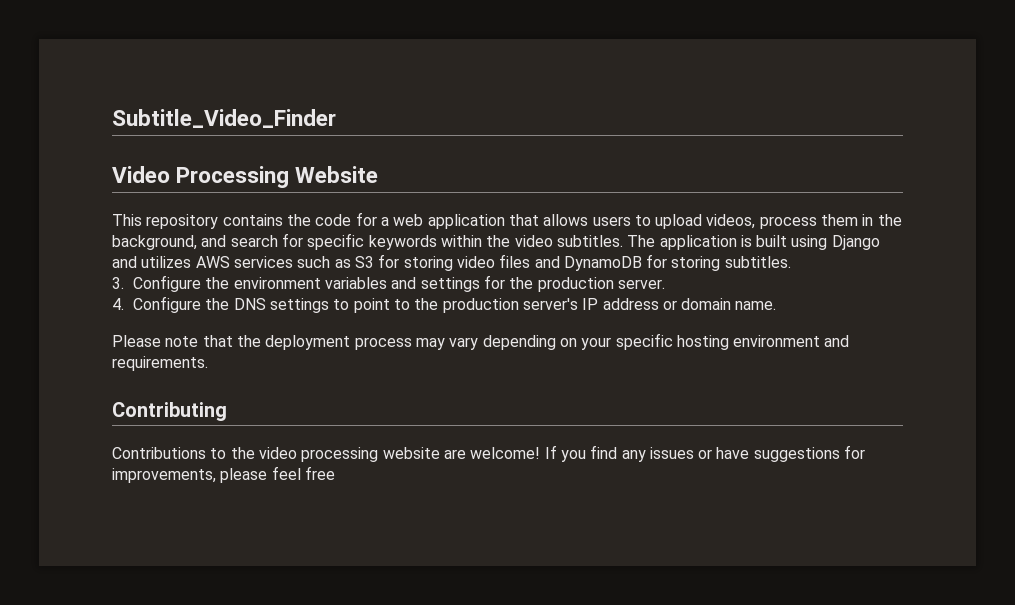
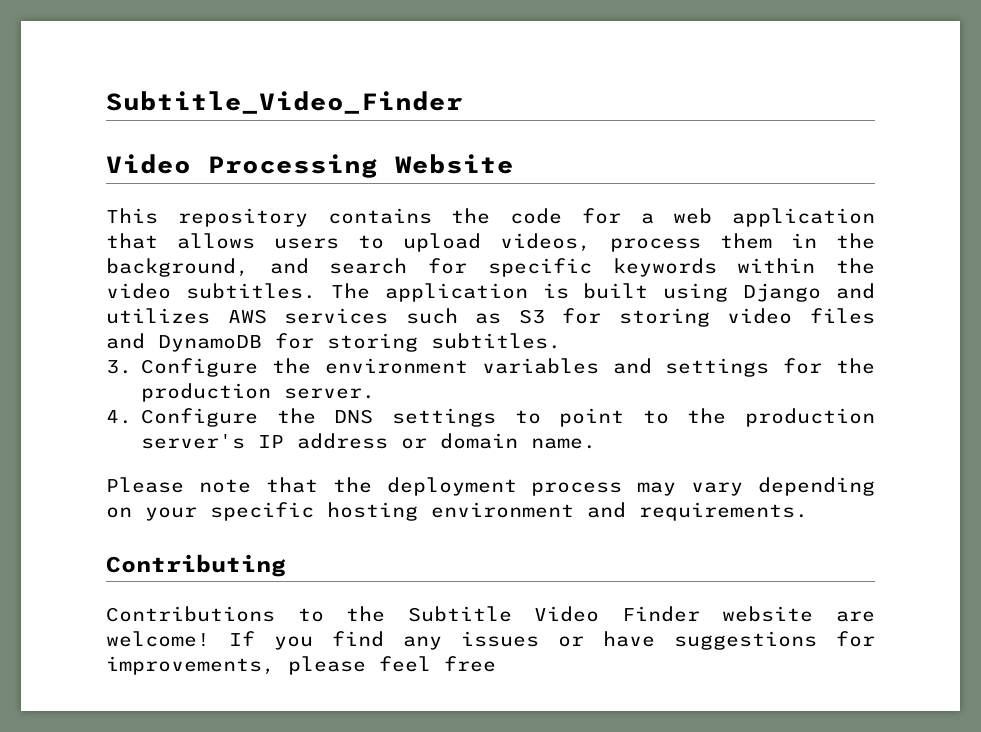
- Contributions to the video processing website are welcome!
+ Contributions to the Subtitle Video Finder website are welcome!

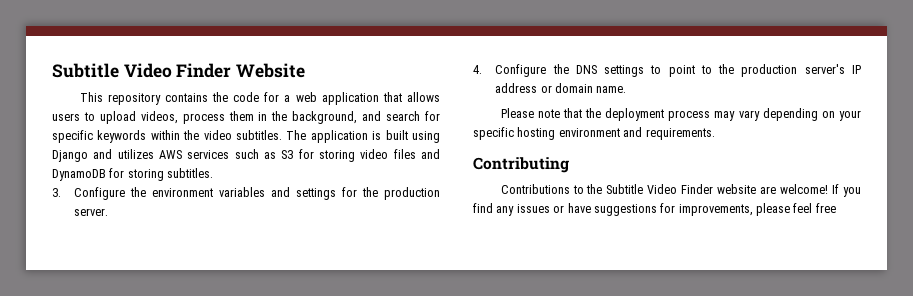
- Subtitle_Video_Finder
- Video Processing Website
+ Subtitle Video Finder Website

